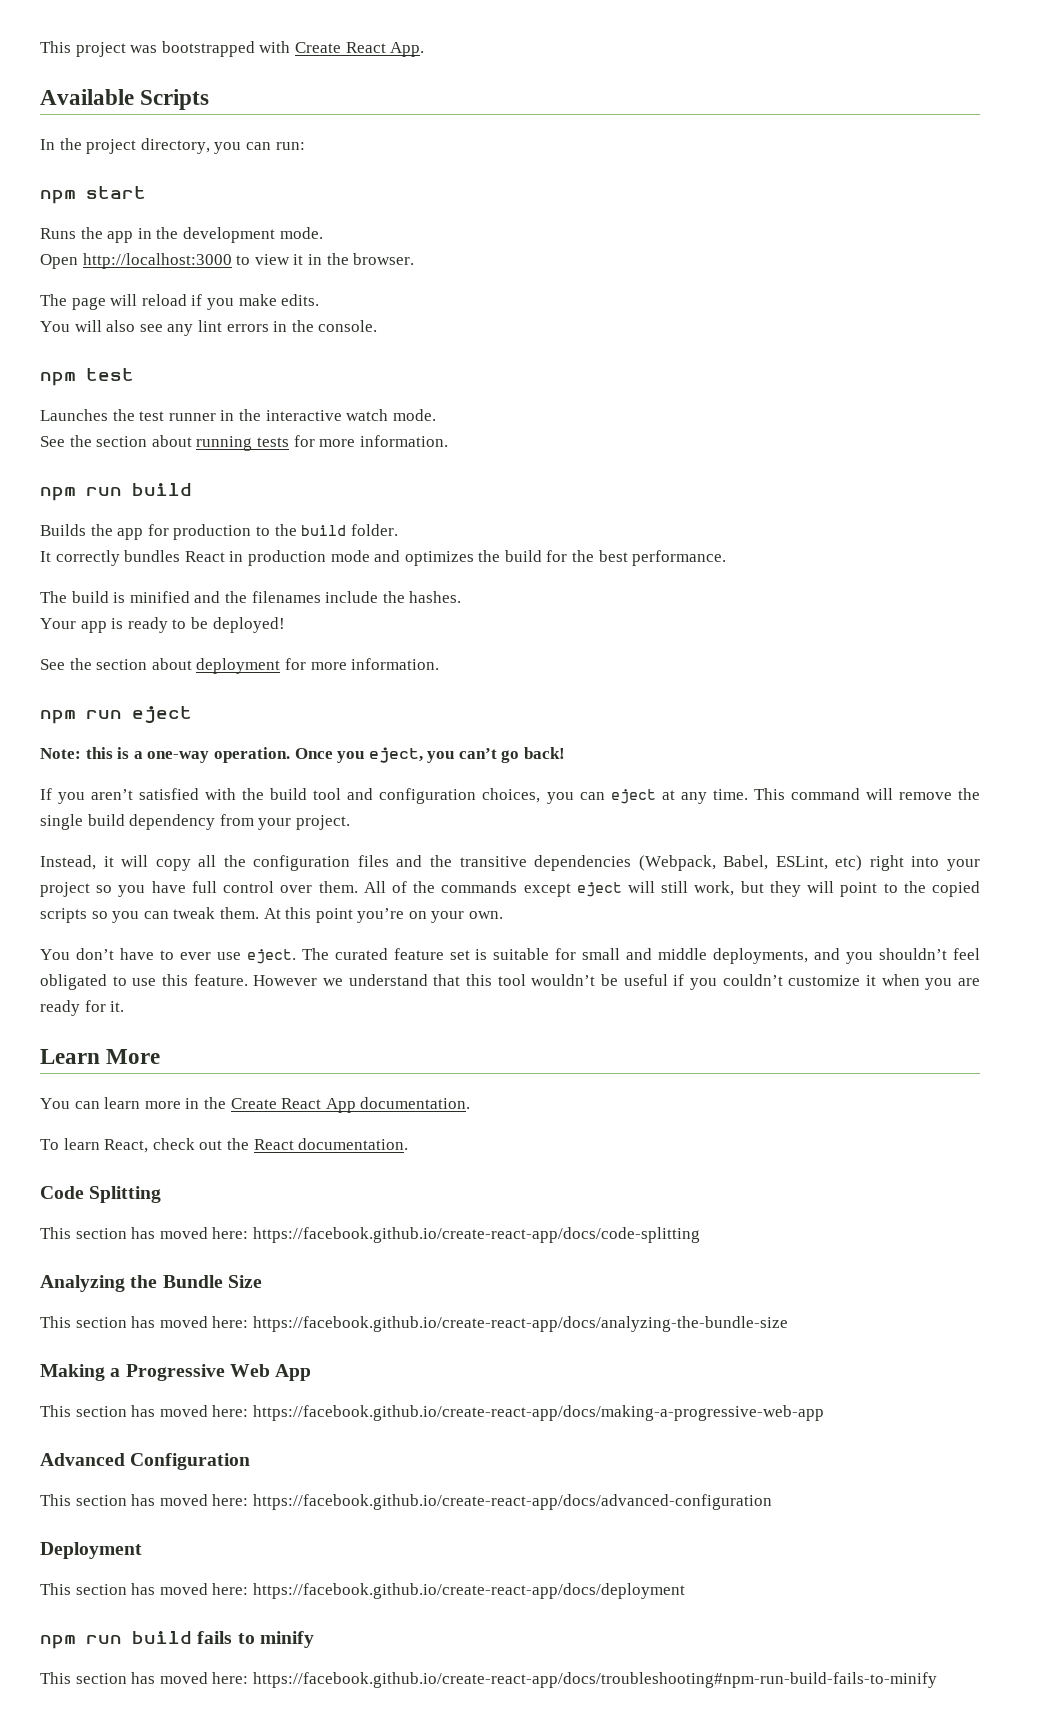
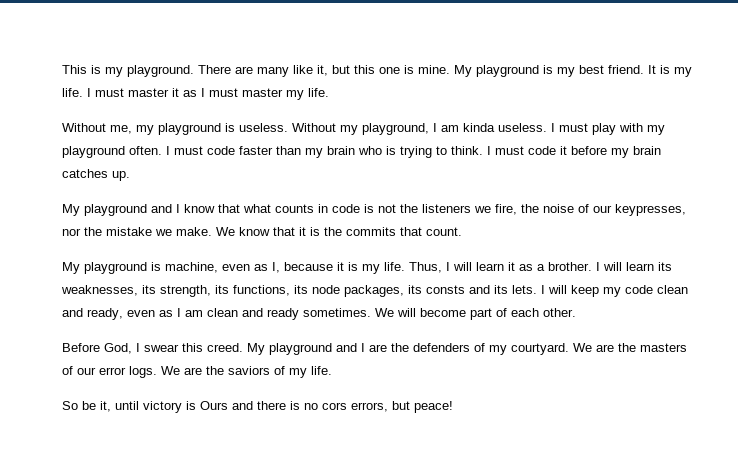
- This project was bootstrapped with Create React App.
- Available Scripts
- In the project directory, you can run:
- npm start
- Runs the app in the development mode.
- Open http://localhost:3000 to view it in the browser.
- The page will reload if you make edits.
- You will also see any lint errors in the console.
- npm test
- Launches the test runner in the interactive watch mode.
- See the section about running tests for more information.
- npm run build
- Builds the app for production to the build folder.
- It correctly bundles React in production mode and optimizes the build for the best performance.
- The build is minified and the filenames include the hashes.
- Your app is ready to be deployed!
- See the section about deployment for more information.
- npm run eject
- Note: this is a one-way operation. Once you eject, you can’t go back!
- If you aren’t satisfied with the build tool and configuration choices, you can eject at any time. This command will remove the single build dependency from your project.
- Instead, it will copy all the configuration files and the transitive dependencies (Webpack, Babel, ESLint, etc) right into your project so you have full control over them. All of the commands except eject will still work, but they will point to the copied scripts so you can tweak them. At this point you’re on your own.
- You don’t have to ever use eject. The curated feature set is suitable for small and middle deployments, and you shouldn’t feel obligated to use this feature. However we understand that this tool wouldn’t be useful if you couldn’t customize it when you are ready for it.
- Learn More
- You can learn more in the Create React App documentation.
- To learn React, check out the React documentation.
- Code Splitting
- This section has moved here: https://facebook.github.io/create-react-app/docs/code-splitting
- Analyzing the Bundle Size
- This section has moved here: https://facebook.github.io/create-react-app/docs/analyzing-the-bundle-size
- Making a Progressive Web App
- This section has moved here: https://facebook.github.io/create-react-app/docs/making-a-progressive-web-app
- Advanced Configuration
- This section has moved here: https://facebook.github.io/create-react-app/docs/advanced-configuration
- Deployment
- This section has moved here: https://facebook.github.io/create-react-app/docs/deployment
- npm run build fails to minify
- This section has moved here: https://facebook.github.io/create-react-app/docs/troubleshooting#npm-run-build-fails-to-minify
+ This is my playground. There are many like it, but this one is mine. My playground is my best friend. It is my life. I must master it as I must master my life.
+ Without me, my playground is useless. Without my playground, I am kinda useless. I must play with my playground often. I must code faster than my brain who is trying to think. I must code it before my brain catches up.
+ My playground and I know that what counts in code is not the listeners we fire, the noise of our keypresses, nor the mistake we make. We know that it is the commits that count.
+ My playground is machine, even as I, because it is my life. Thus, I will learn it as a brother. I will learn its weaknesses, its strength, its functions, its node packages, its consts and its lets. I will keep my code clean and ready, even as I am clean and ready sometimes. We will become part of each other.
+ Before God, I swear this creed. My playground and I are the defenders of my courtyard. We are the masters of our error logs. We are the saviors of my life.
+ So be it, until victory is Ours and there is no cors errors, but peace!

